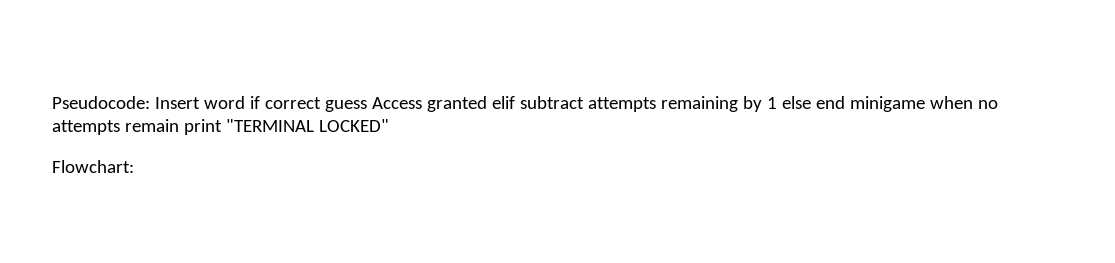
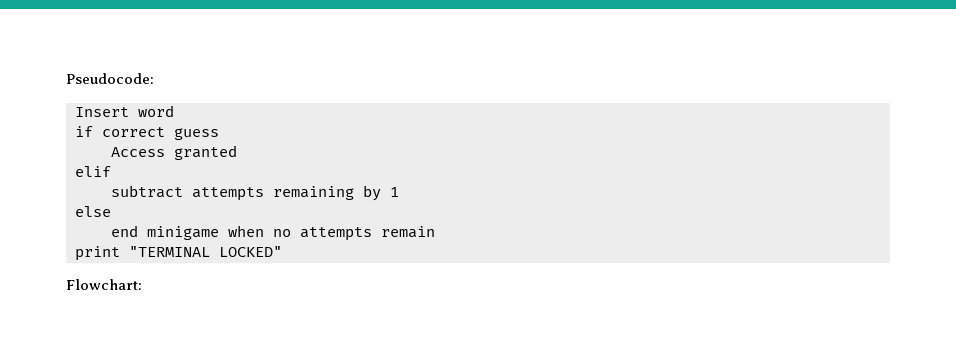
- Pseudocode: Insert word if correct guess Access granted elif subtract attempts remaining by 1 else end minigame when no attempts remain print "TERMINAL LOCKED"
+ Pseudocode:
+ Insert word
+ if correct guess
+ Access granted
+ elif
+ subtract attempts remaining by 1
+ else
+ end minigame when no attempts remain
+ print "TERMINAL LOCKED"

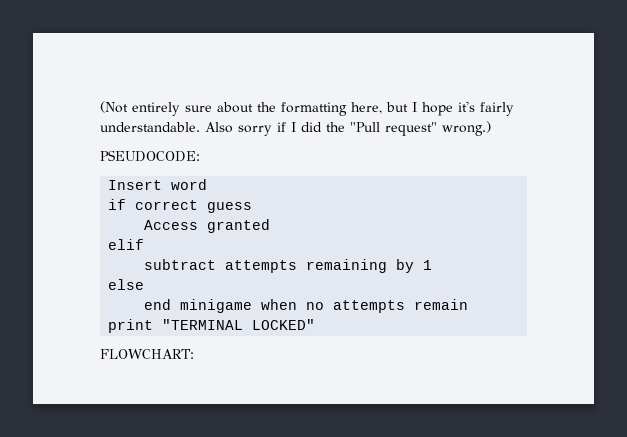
- Pseudocode:
+ (Not entirely sure about the formatting here, but I hope it's fairly understandable. Also sorry if I did the "Pull request" wrong.)
+ PSEUDOCODE:
- Flowchart:
+ FLOWCHART:

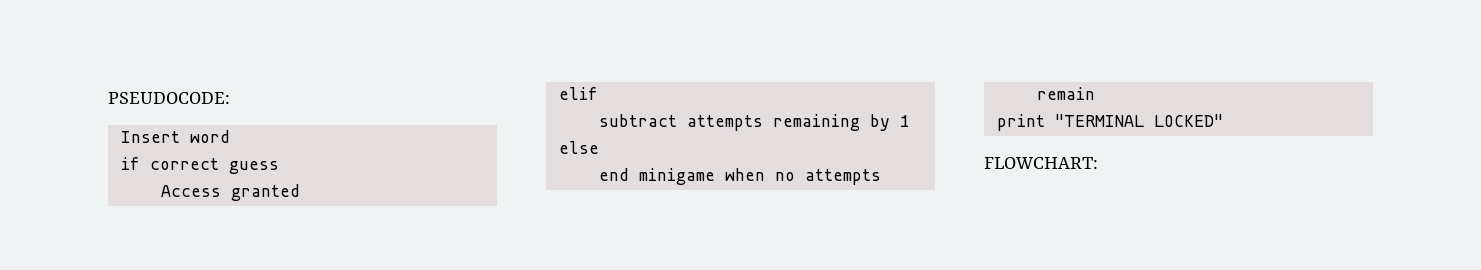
- (Not entirely sure about the formatting here, but I hope it's fairly understandable. Also sorry if I did the "Pull request" wrong.)

